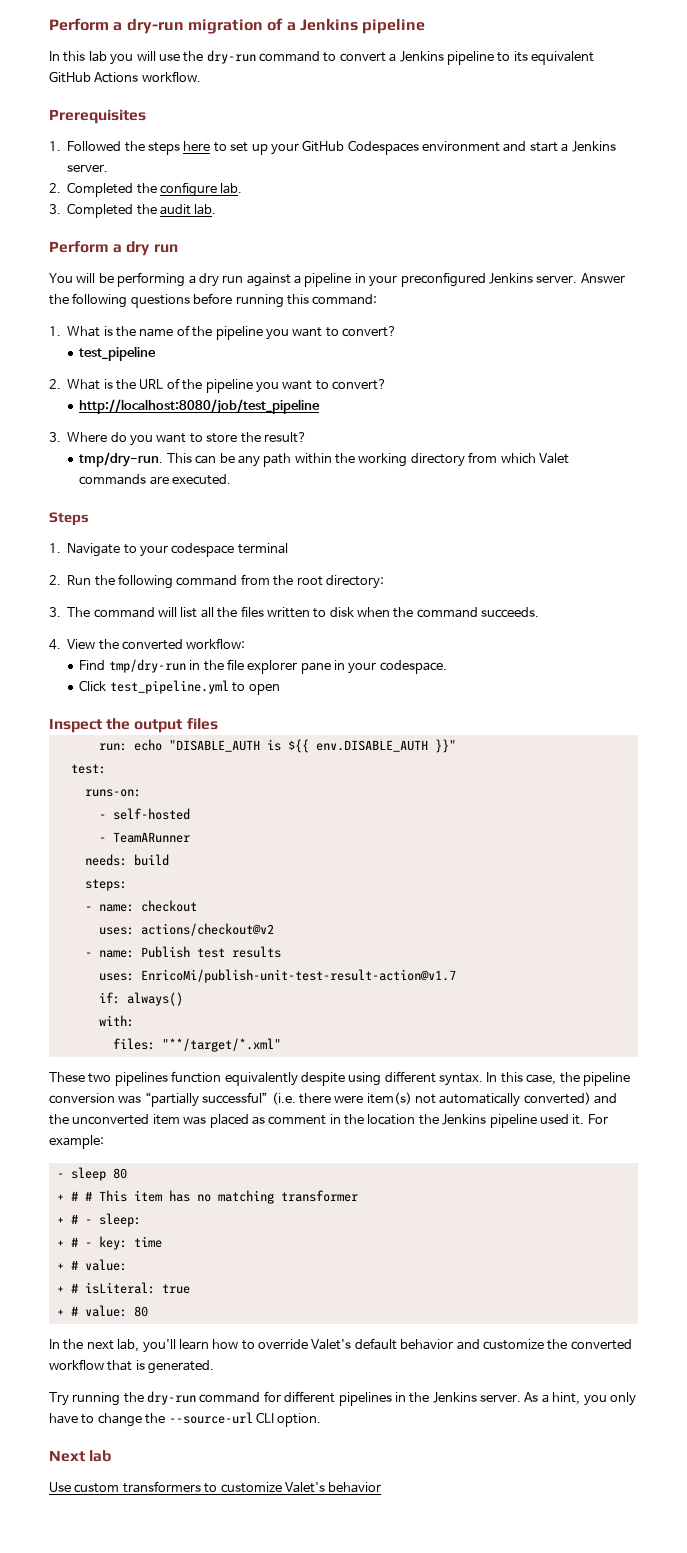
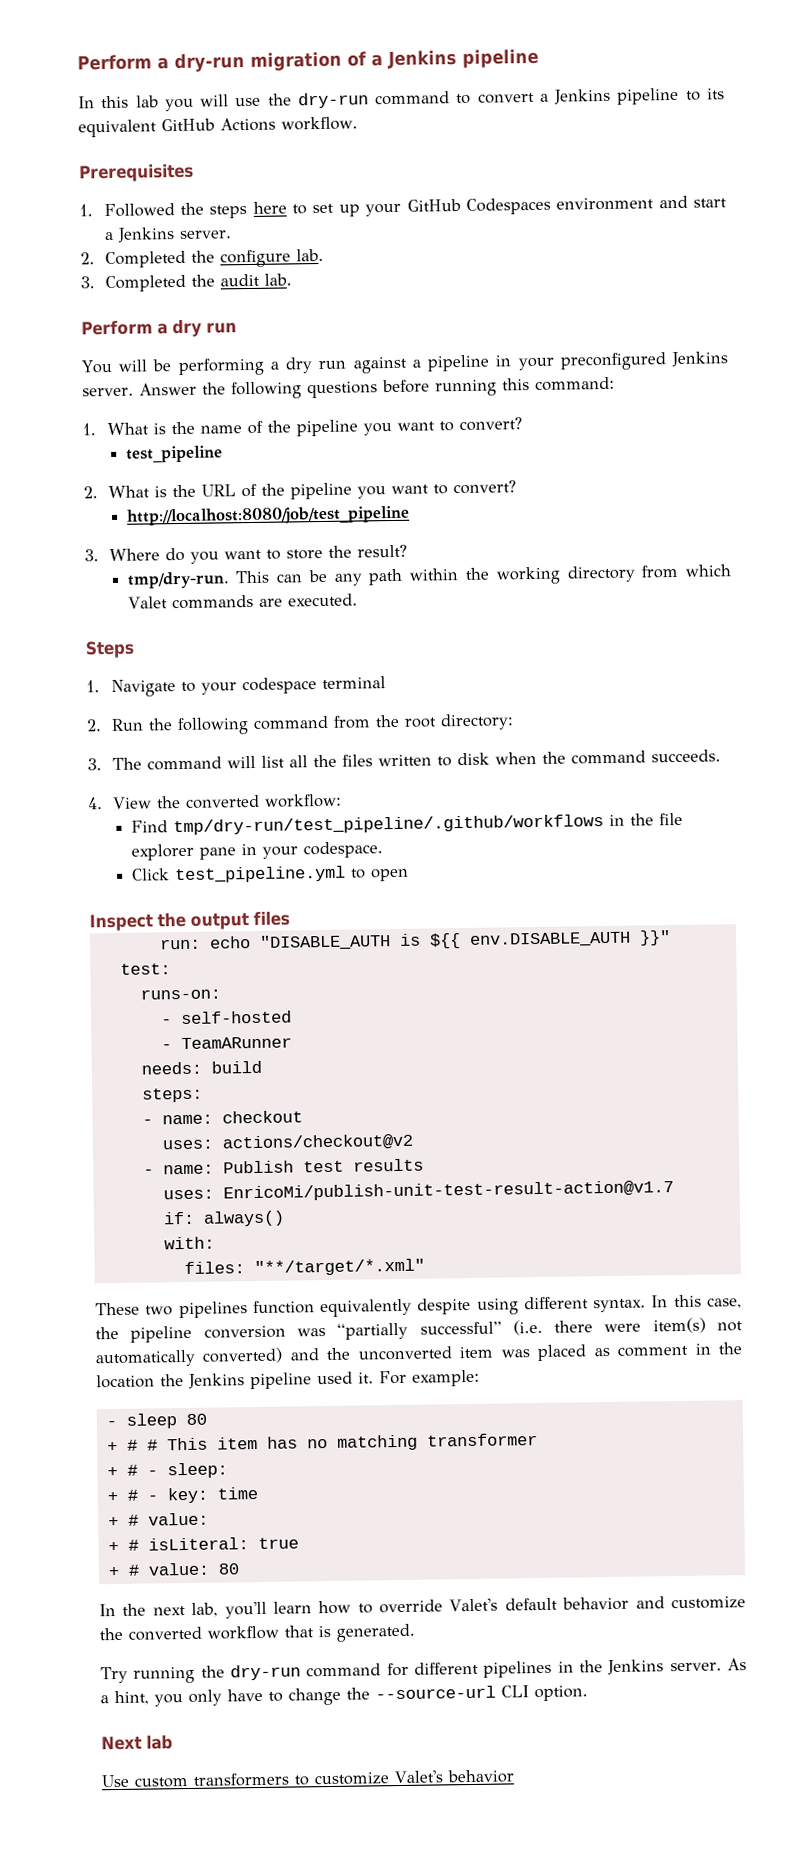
- Find tmp/dry-run in the file explorer pane in your codespace.
+ Find tmp/dry-run/test_pipeline/.github/workflows in the file explorer pane in your codespace.

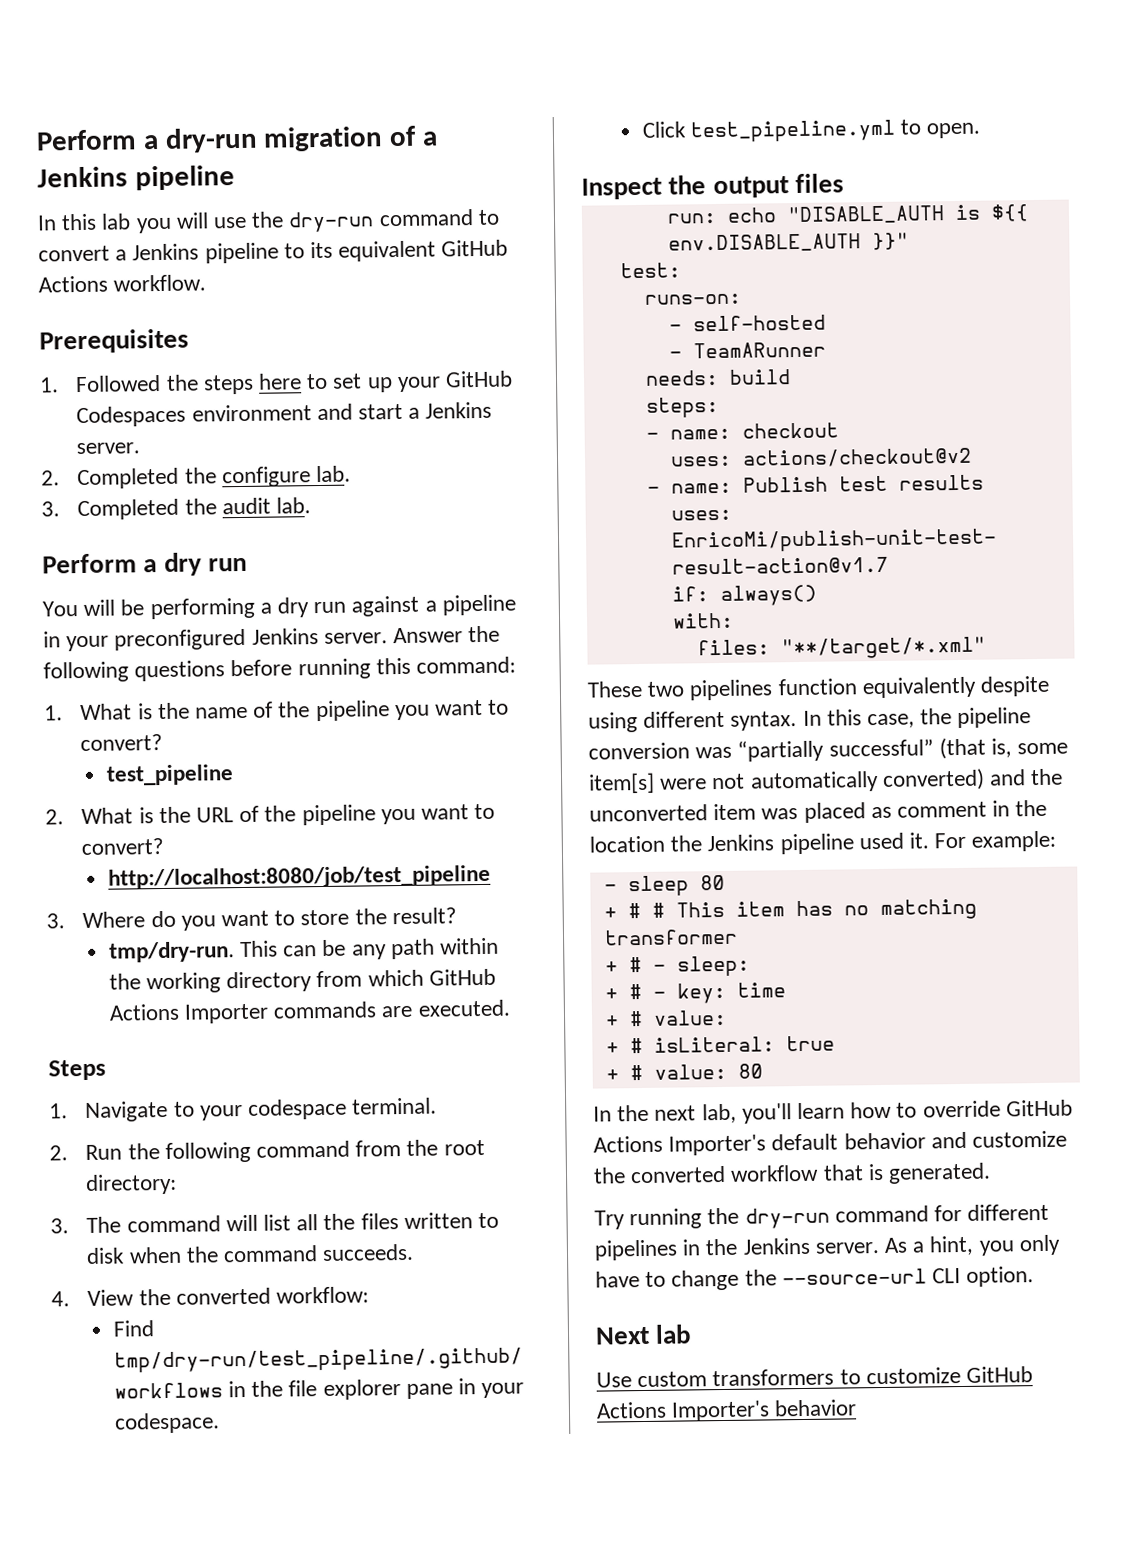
- This can be any path within the working directory from which Valet commands are executed.
+ This can be any path within the working directory from which GitHub Actions Importer commands are executed.
- 1. Navigate to your codespace terminal
+ 1. Navigate to your codespace terminal.
- Click test_pipeline.yml to open
+ Click test_pipeline.yml to open.
- In this case, the pipeline conversion was “partially successful” (i.e. there were item(s) not automatically converted) and the unconverted item was placed as comment in the location the Jenkins pipeline used it.
+ In this case, the pipeline conversion was “partially successful” (that is, some item[s] were not automatically converted) and the unconverted item was placed as comment in the location the Jenkins pipeline used it.
- In the next lab, you'll learn how to override Valet's default behavior and customize the converted workflow that is generated.
+ In the next lab, you'll learn how to override GitHub Actions Importer's default behavior and customize the converted workflow that is generated.
- Use custom transformers to customize Valet's behavior
+ Use custom transformers to customize GitHub Actions Importer's behavior

